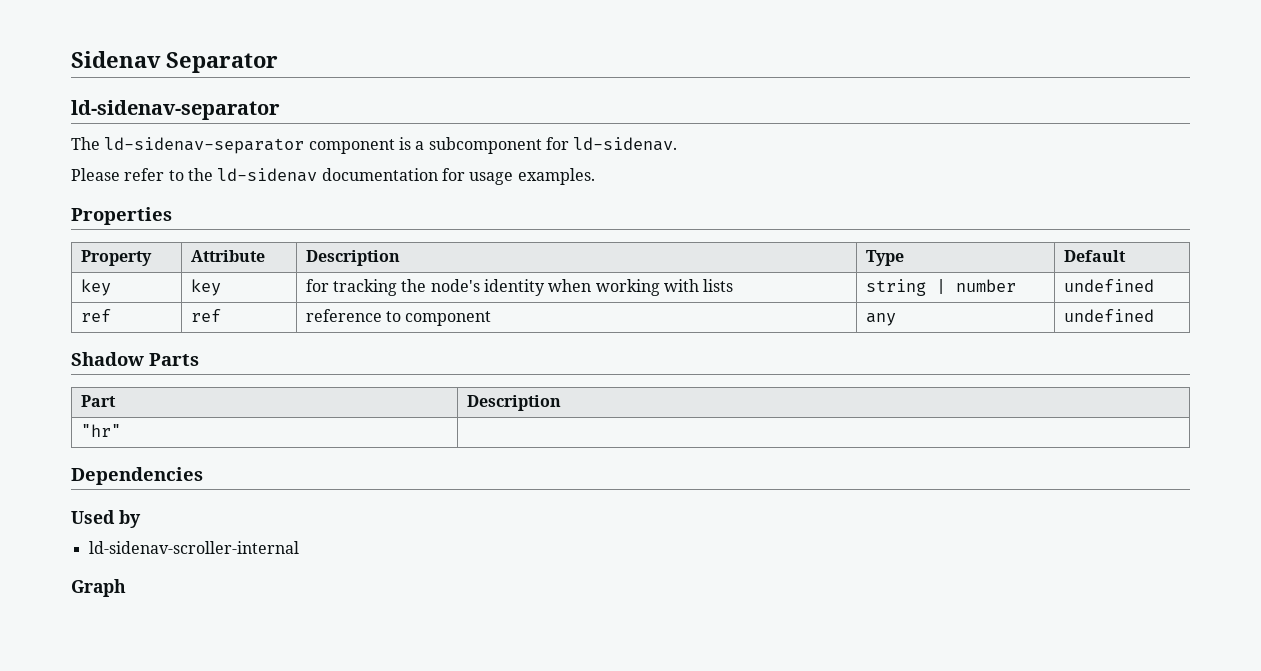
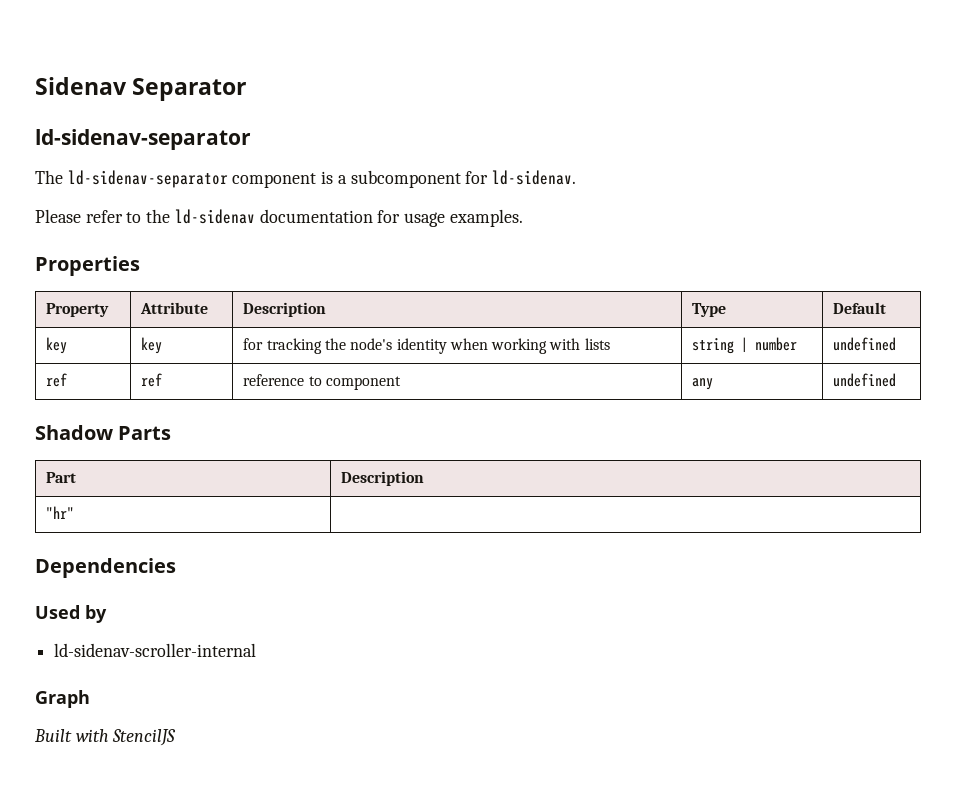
+ Built with StencilJS

